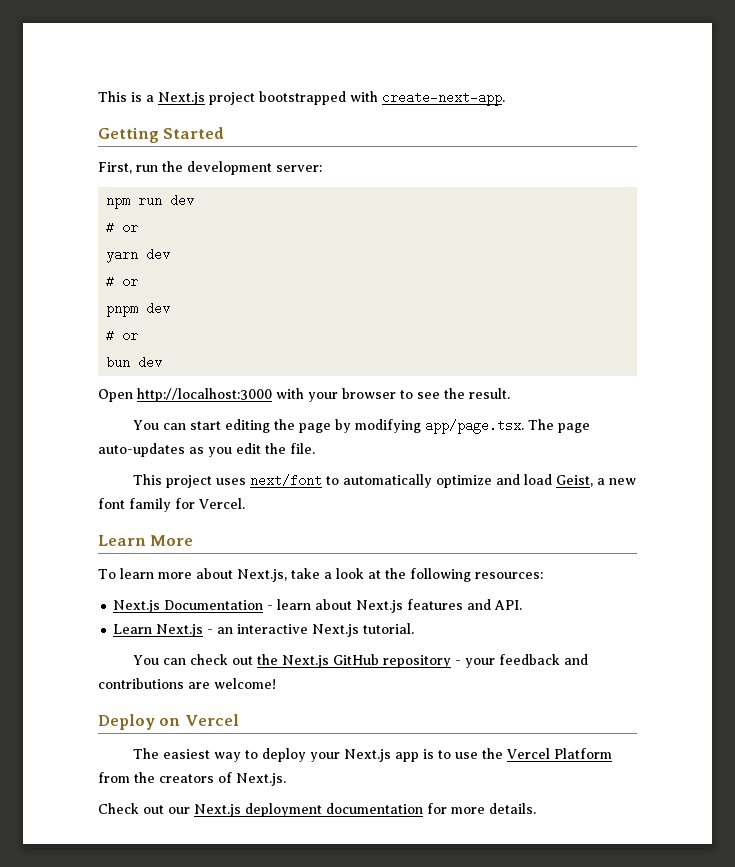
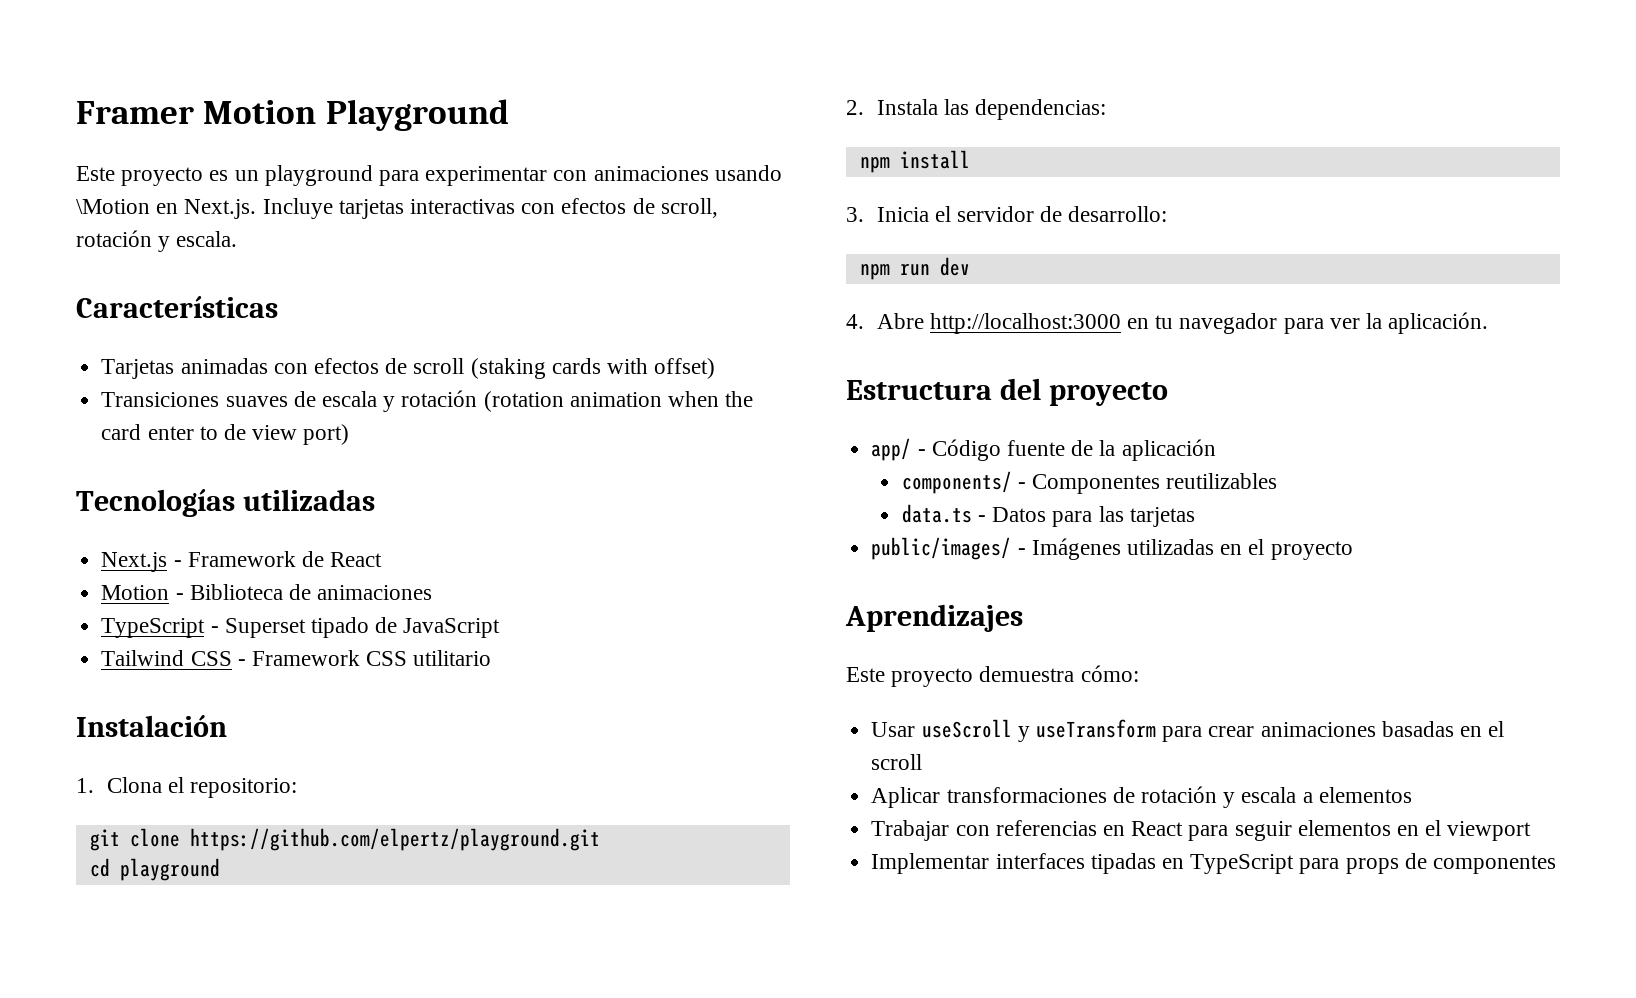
- This is a Next.js project bootstrapped with create-next-app.
- Getting Started
- First, run the development server:
+ Framer Motion Playground
+ Este proyecto es un playground para experimentar con animaciones usando \Motion en Next.js. Incluye tarjetas interactivas con efectos de scroll, rotación y escala.
+ Características
+ Tarjetas animadas con efectos de scroll (staking cards with offset)
+ Transiciones suaves de escala y rotación (rotation animation when the card enter to de view port)
+ Tecnologías utilizadas
+ Next.js - Framework de React
+ Motion - Biblioteca de animaciones
+ TypeScript - Superset tipado de JavaScript
+ Tailwind CSS - Framework CSS utilitario
+ Instalación
+ 1. Clona el repositorio:
+ git clone https://github.com/elpertz/playground.git
+ cd playground
+ 2. Instala las dependencias:
+ npm install
+ 3. Inicia el servidor de desarrollo:
  npm run dev
- # or
- yarn dev
- # or
- pnpm dev
- # or
- bun dev
- Open http://localhost:3000 with your browser to see the result.
- You can start editing the page by modifying app/page.tsx. The page auto-updates as you edit the file.
- This project uses next/font to automatically optimize and load Geist, a new font family for Vercel.
- Learn More
- To learn more about Next.js, take a look at the following resources:
- Next.js Documentation - learn about Next.js features and API.
- Learn Next.js - an interactive Next.js tutorial.
- You can check out the Next.js GitHub repository - your feedback and contributions are welcome!
- Deploy on Vercel
- The easiest way to deploy your Next.js app is to use the Vercel Platform from the creators of Next.js.
- Check out our Next.js deployment documentation for more details.
+ 4. Abre http://localhost:3000 en tu navegador para ver la aplicación.
+ Estructura del proyecto
+ app/ - Código fuente de la aplicación
+ components/ - Componentes reutilizables
+ data.ts - Datos para las tarjetas
+ public/images/ - Imágenes utilizadas en el proyecto
+ Aprendizajes
+ Este proyecto demuestra cómo:
+ Usar useScroll y useTransform para crear animaciones basadas en el scroll
+ Aplicar transformaciones de rotación y escala a elementos
+ Trabajar con referencias en React para seguir elementos en el viewport
+ Implementar interfaces tipadas en TypeScript para props de componentes

